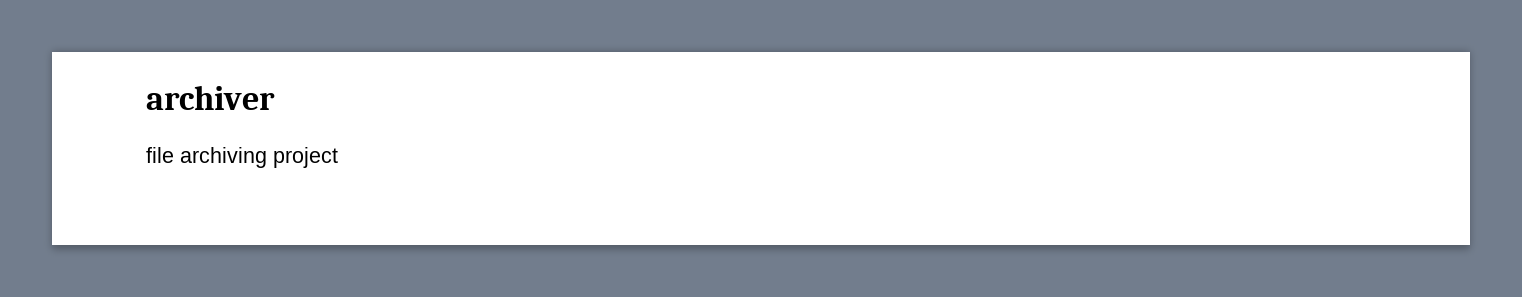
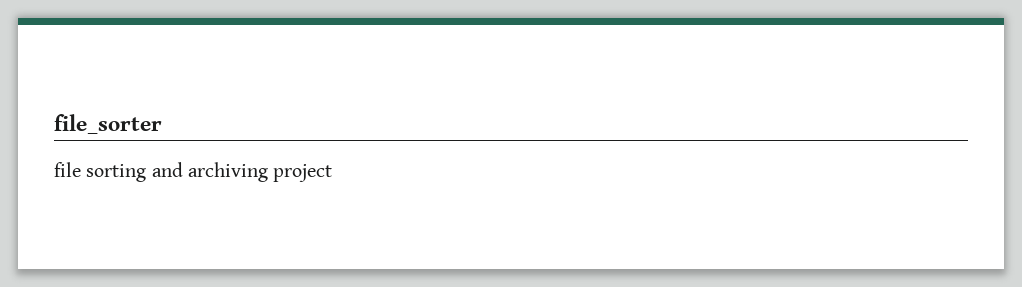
- archiver
+ file_sorter
- file archiving project
+ file sorting and archiving project

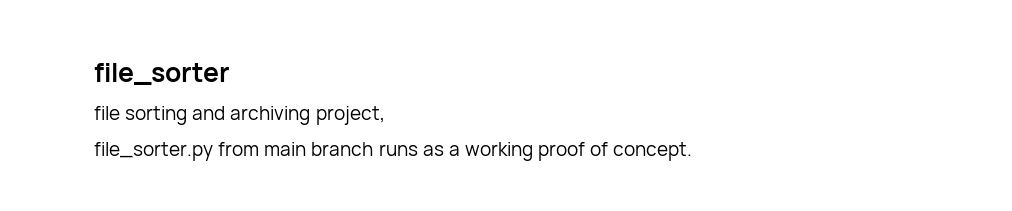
- file sorting and archiving project
+ file sorting and archiving project,
+ file_sorter.py from main branch runs as a working proof of concept.

